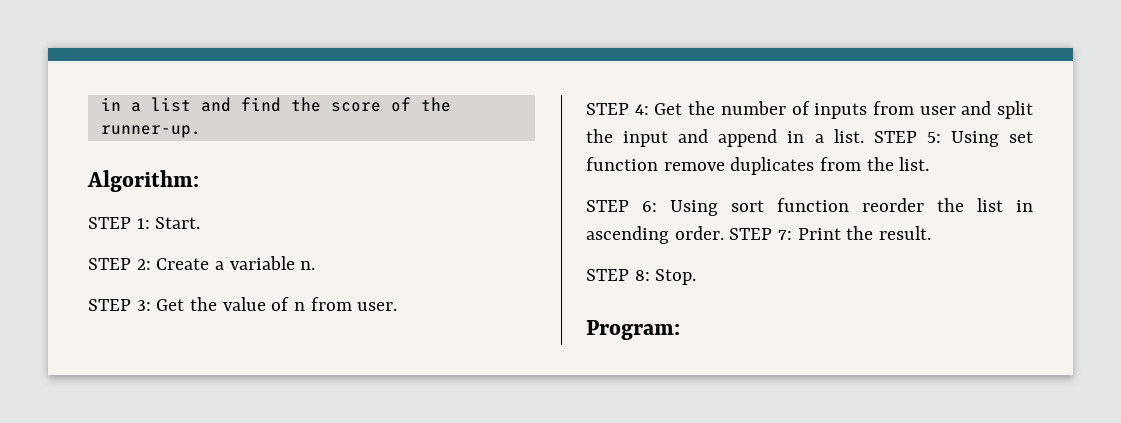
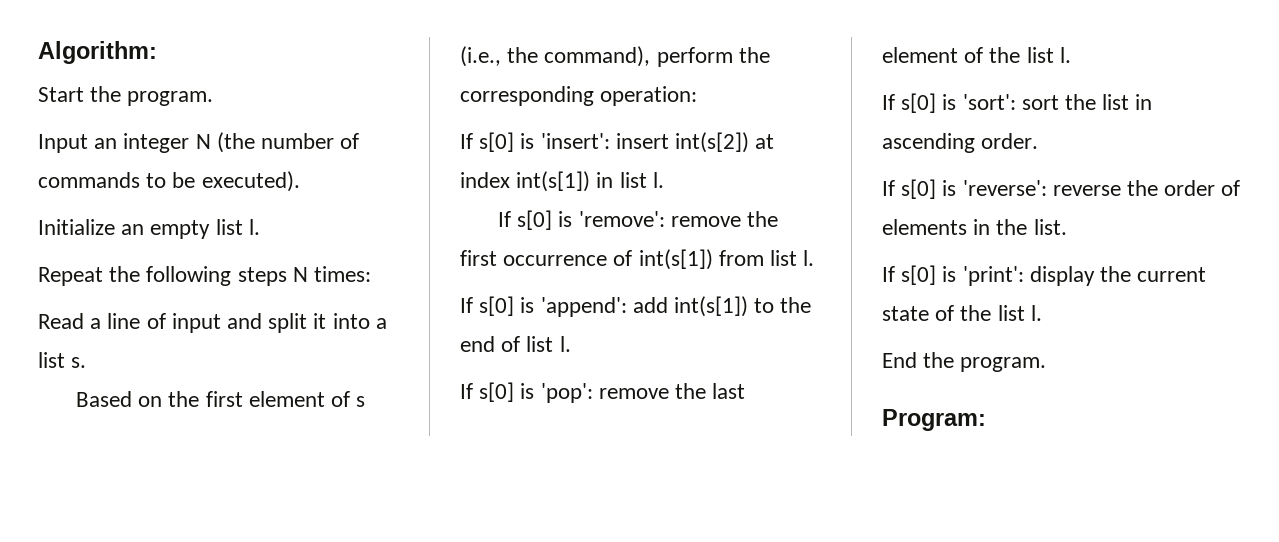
- in a list and find the score of the runner-up.
  Algorithm:
- STEP 1: Start.
- STEP 2: Create a variable n.
- STEP 3: Get the value of n from user.
- STEP 4: Get the number of inputs from user and split the input and append in a list. STEP 5: Using set function remove duplicates from the list.
- STEP 6: Using sort function reorder the list in ascending order. STEP 7: Print the result.
- STEP 8: Stop.
+ Start the program.
+ Input an integer N (the number of commands to be executed).
+ Initialize an empty list l.
+ Repeat the following steps N times:
+ Read a line of input and split it into a list s.
+ Based on the first element of s (i.e., the command), perform the corresponding operation:
+ If s[0] is 'insert': insert int(s[2]) at index int(s[1]) in list l.
+ If s[0] is 'remove': remove the first occurrence of int(s[1]) from list l.
+ If s[0] is 'append': add int(s[1]) to the end of list l.
+ If s[0] is 'pop': remove the last element of the list l.
+ If s[0] is 'sort': sort the list in ascending order.
+ If s[0] is 'reverse': reverse the order of elements in the list.
+ If s[0] is 'print': display the current state of the list l.
+ End the program.

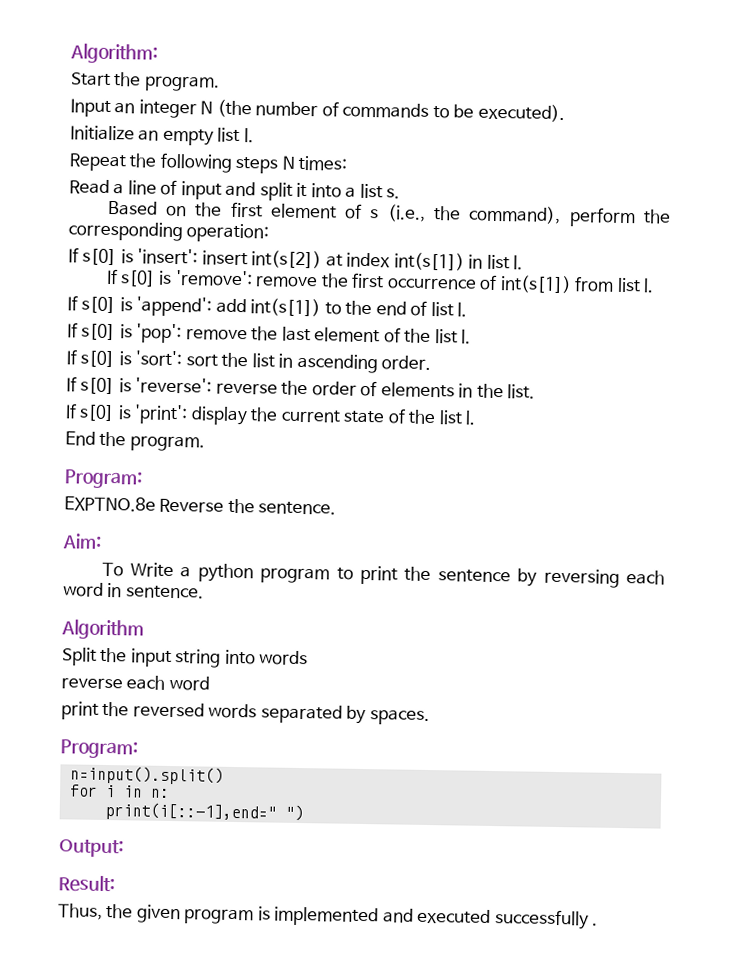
+ EXPTNO.8e Reverse the sentence.
+ Aim:
+ To Write a python program to print the sentence by reversing each word in sentence.
+ Algorithm
+ Split the input string into words
+ reverse each word
+ print the reversed words separated by spaces.
+ Program:
+ n=input().split()
+ for i in n:
+ print(i[::-1],end=" ")
+ Output:
+ Result:
+ Thus, the given program is implemented and executed successfully .

